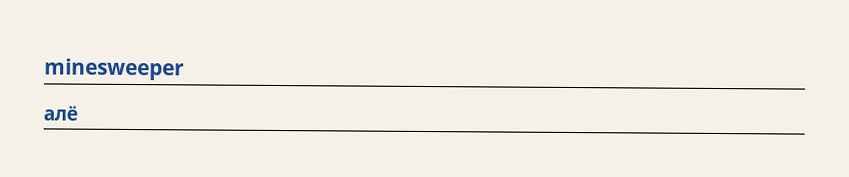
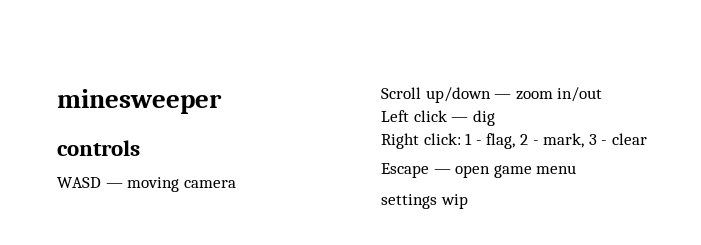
- алё
+ controls
+ WASD — moving camera
+ Scroll up/down — zoom in/out
+ Left click — dig
+ Right click: 1 - flag, 2 - mark, 3 - clear
+ Escape — open game menu
+ settings wip

